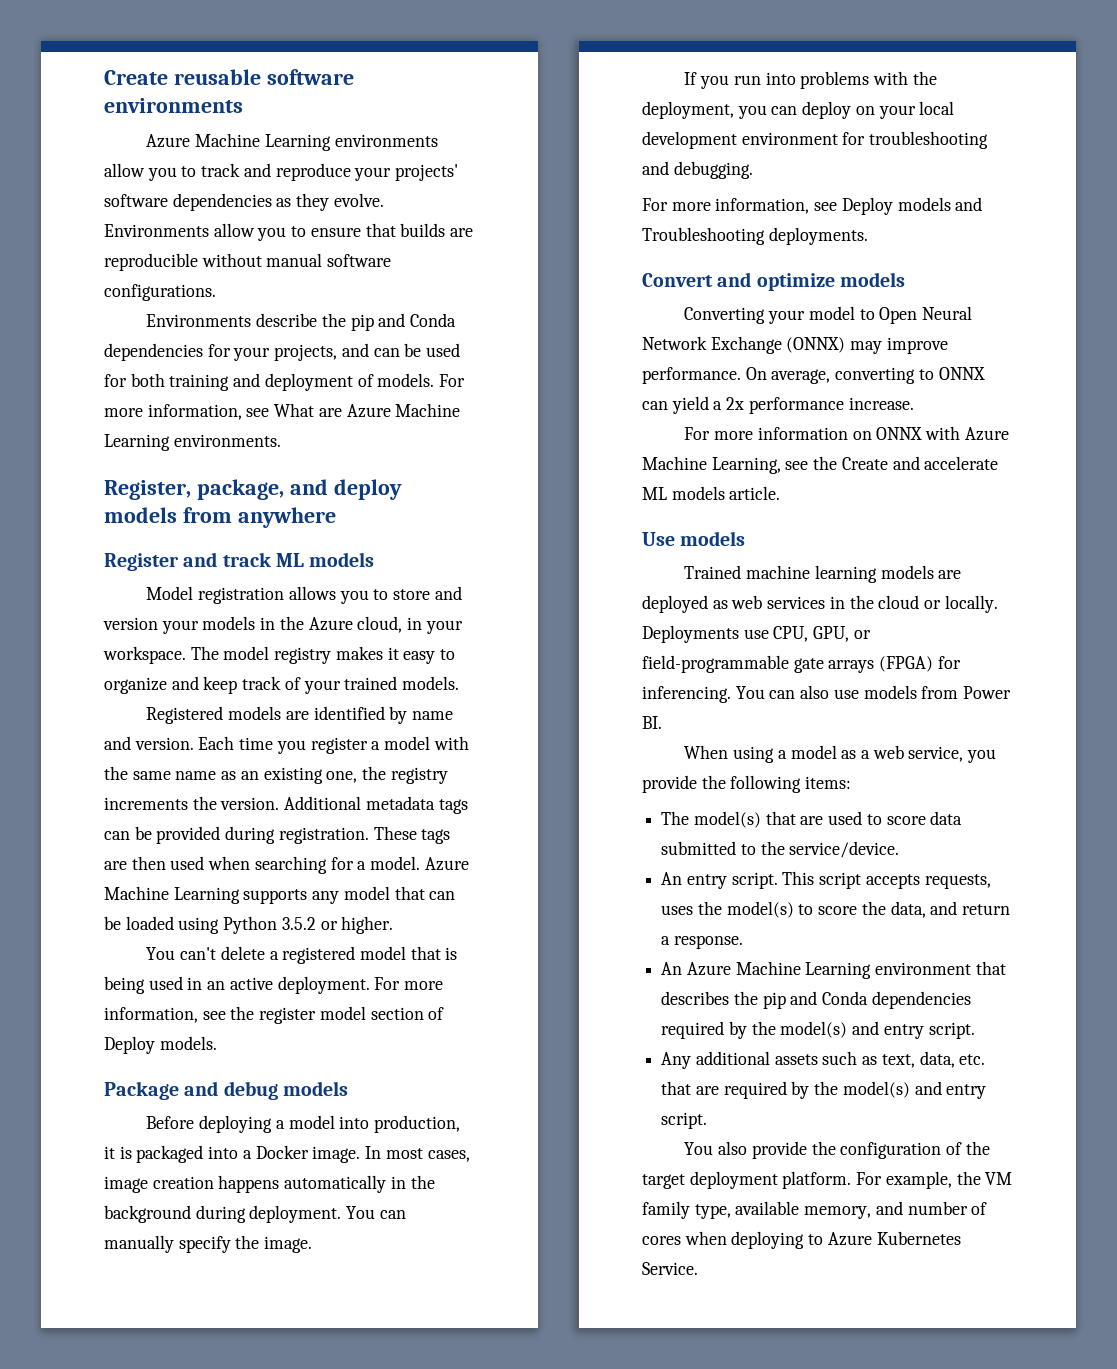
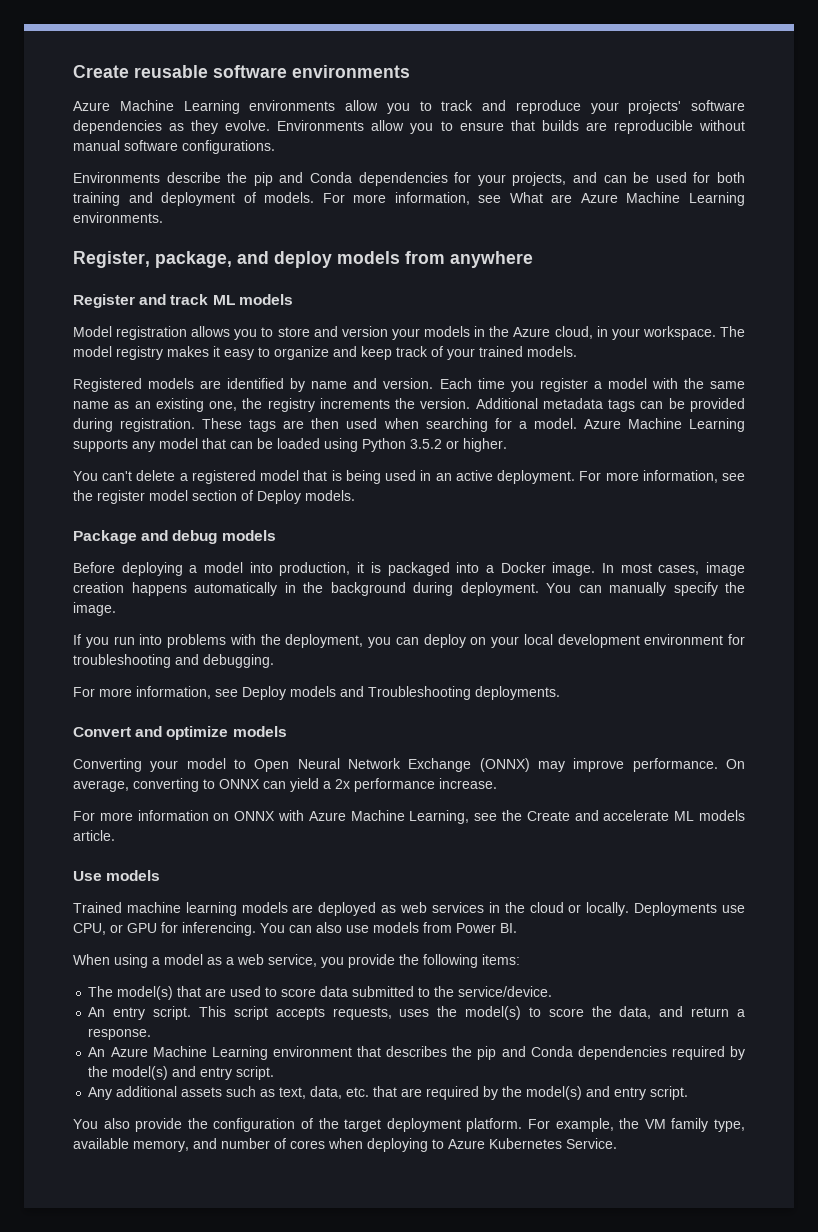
- Deployments use CPU, GPU, or field-programmable gate arrays (FPGA) for inferencing.
+ Deployments use CPU, or GPU for inferencing.

